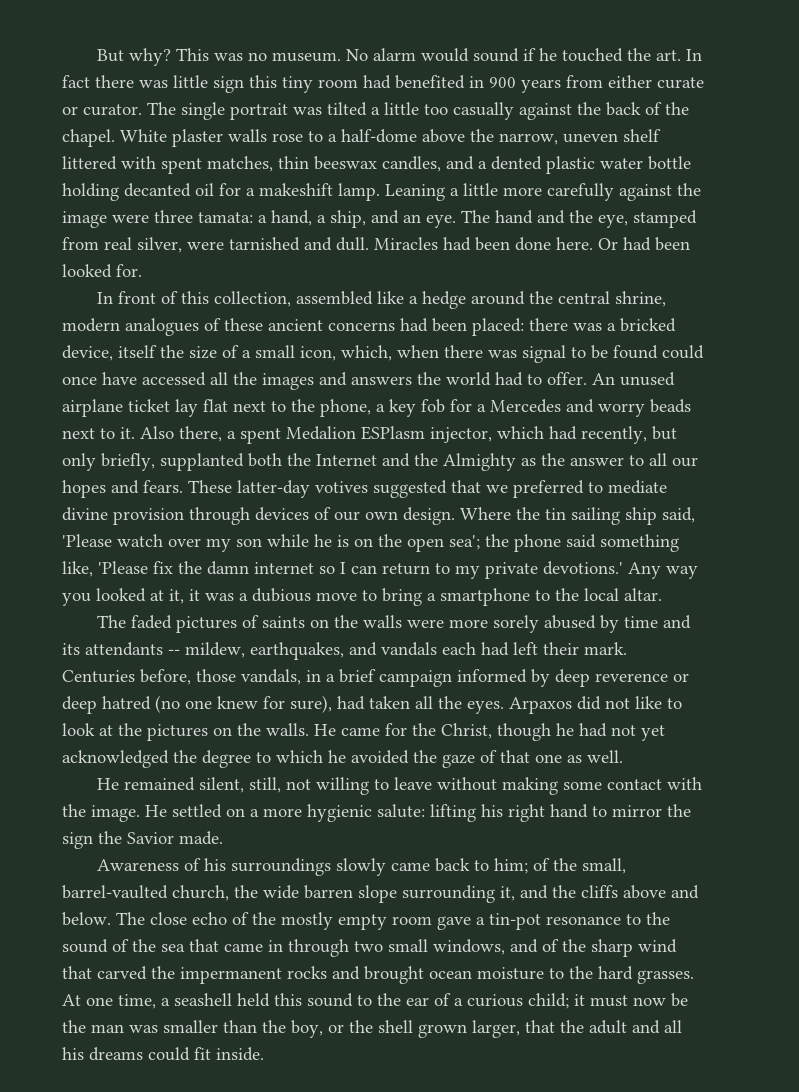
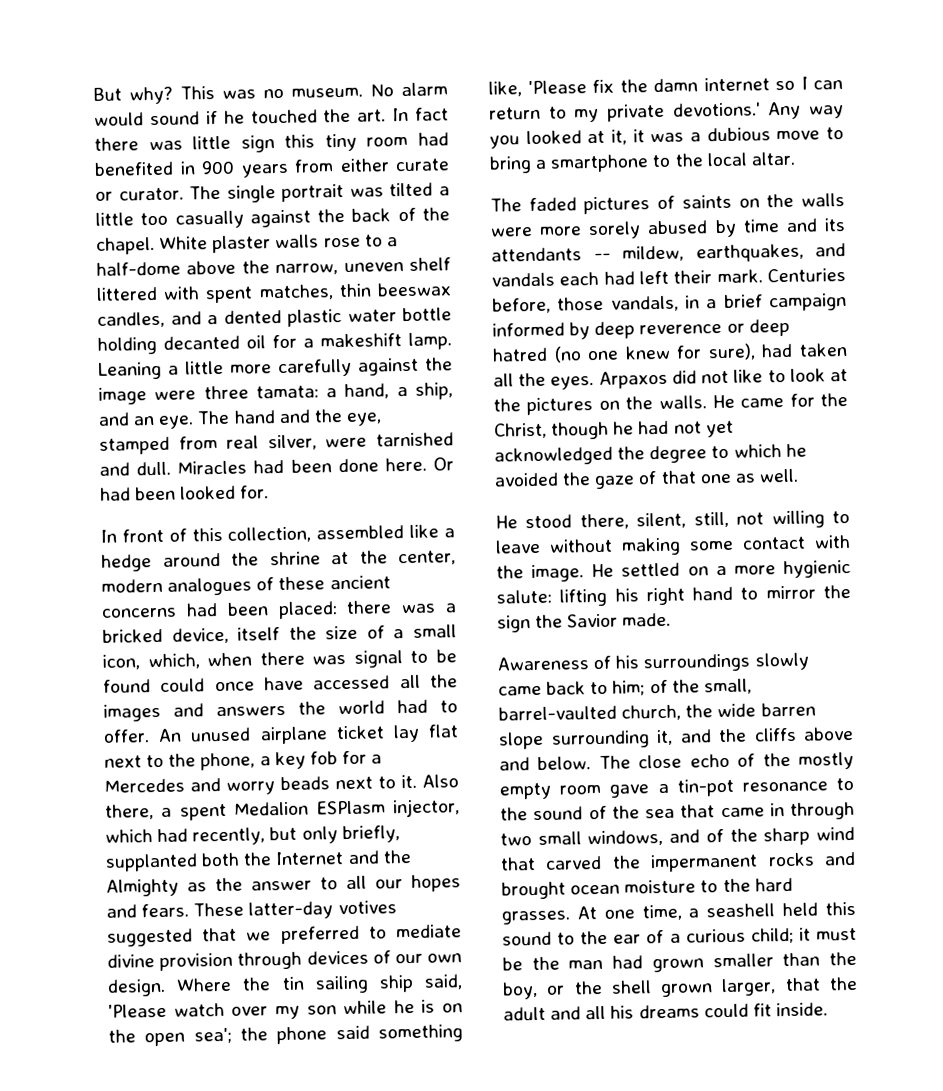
- In front of this collection, assembled like a hedge around the central shrine, modern analogues of these ancient concerns had been placed: there was a bricked device, itself the size of a small icon, which, when there was signal to be found could once have accessed all the images and answers the world had to offer.
+ In front of this collection, assembled like a hedge around the shrine at the center, modern analogues of these ancient concerns had been placed: there was a bricked device, itself the size of a small icon, which, when there was signal to be found could once have accessed all the images and answers the world had to offer.
- He remained silent, still, not willing to leave without making some contact with the image.
+ He stood there, silent, still, not willing to leave without making some contact with the image.
- At one time, a seashell held this sound to the ear of a curious child; it must now be the man was smaller than the boy, or the shell grown larger, that the adult and all his dreams could fit inside.
+ At one time, a seashell held this sound to the ear of a curious child; it must be the man had grown smaller than the boy, or the shell grown larger, that the adult and all his dreams could fit inside.

